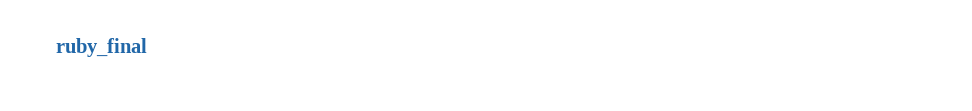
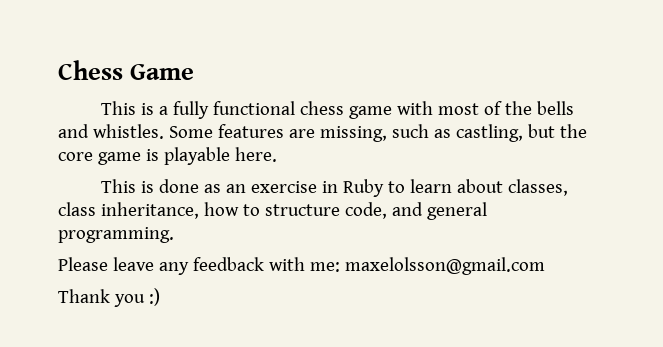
- ruby_final
+ Chess Game
+ This is a fully functional chess game with most of the bells and whistles. Some features are missing, such as castling, but the core game is playable here.
+ This is done as an exercise in Ruby to learn about classes, class inheritance, how to structure code, and general programming.
+ Please leave any feedback with me: maxelolsson@gmail.com
+ Thank you :)

